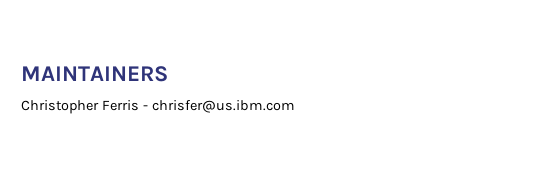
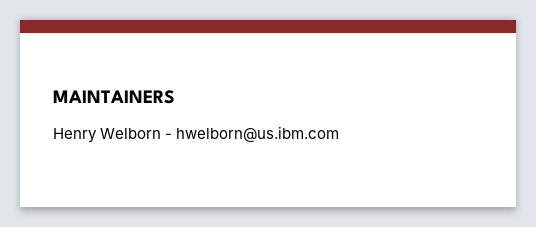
- Christopher Ferris - chrisfer@us.ibm.com
+ Henry Welborn - hwelborn@us.ibm.com

